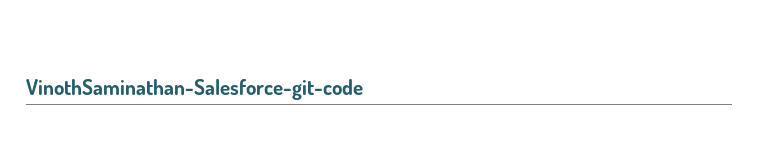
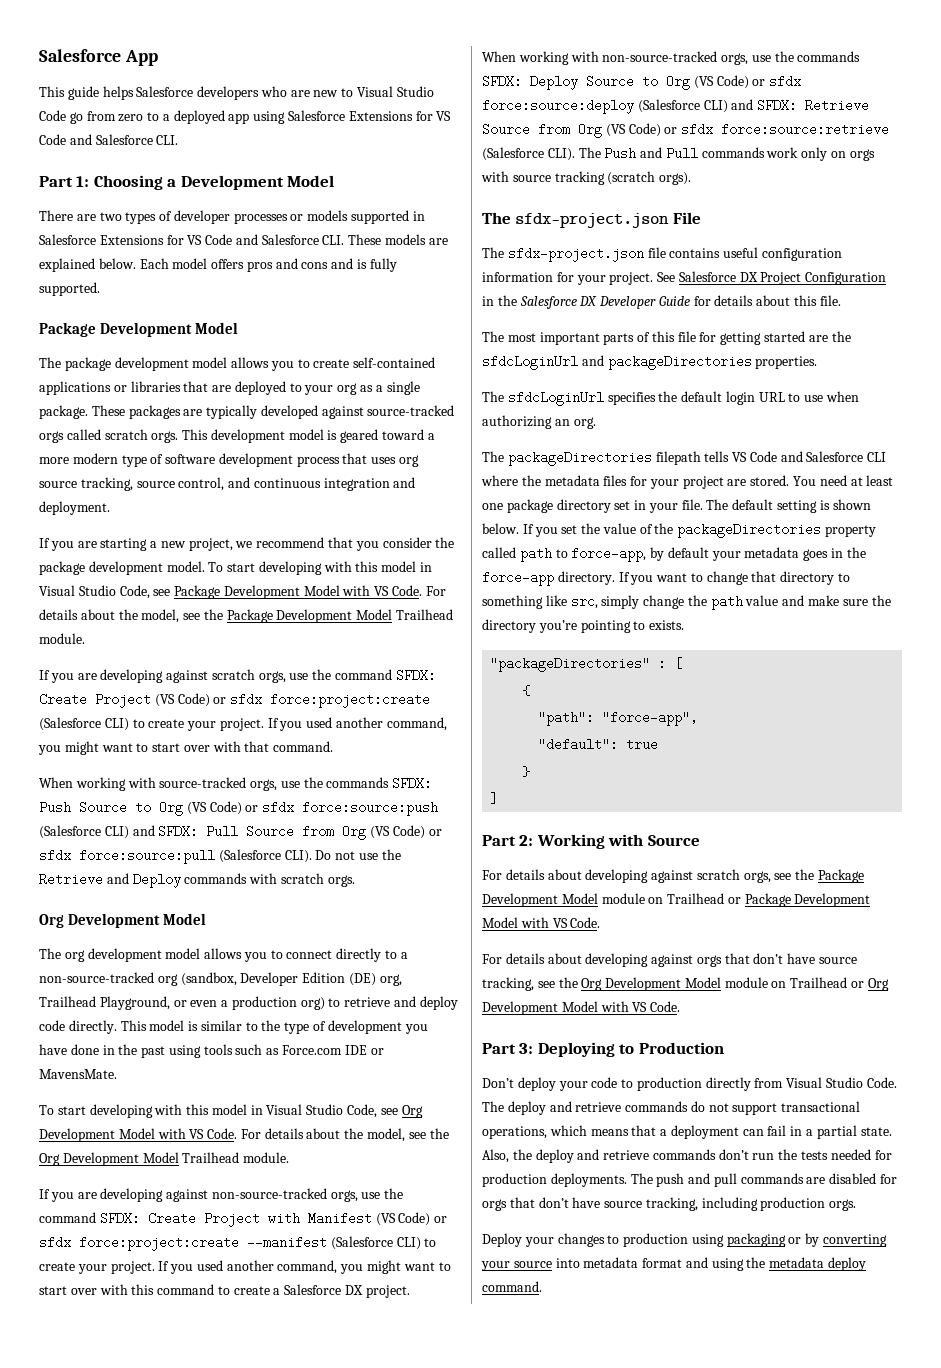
- VinothSaminathan-Salesforce-git-code
+ Salesforce App
+ This guide helps Salesforce developers who are new to Visual Studio Code go from zero to a deployed app using Salesforce Extensions for VS Code and Salesforce CLI.
+ Part 1: Choosing a Development Model
+ There are two types of developer processes or models supported in Salesforce Extensions for VS Code and Salesforce CLI. These models are explained below. Each model offers pros and cons and is fully supported.
+ Package Development Model
+ The package development model allows you to create self-contained applications or libraries that are deployed to your org as a single package. These packages are typically developed against source-tracked orgs called scratch orgs. This development model is geared toward a more modern type of software development process that uses org source tracking, source control, and continuous integration and deployment.
+ If you are starting a new project, we recommend that you consider the package development model. To start developing with this model in Visual Studio Code, see Package Development Model with VS Code. For details about the model, see the Package Development Model Trailhead module.
+ If you are developing against scratch orgs, use the command SFDX: Create Project (VS Code) or sfdx force:project:create (Salesforce CLI) to create your project. If you used another command, you might want to start over with that command.
+ When working with source-tracked orgs, use the commands SFDX: Push Source to Org (VS Code) or sfdx force:source:push (Salesforce CLI) and SFDX: Pull Source from Org (VS Code) or sfdx force:source:pull (Salesforce CLI). Do not use the Retrieve and Deploy commands with scratch orgs.
+ Org Development Model
+ The org development model allows you to connect directly to a non-source-tracked org (sandbox, Developer Edition (DE) org, Trailhead Playground, or even a production org) to retrieve and deploy code directly. This model is similar to the type of development you have done in the past using tools such as Force.com IDE or MavensMate.
+ To start developing with this model in Visual Studio Code, see Org Development Model with VS Code. For details about the model, see the Org Development Model Trailhead module.
+ If you are developing against non-source-tracked orgs, use the command SFDX: Create Project with Manifest (VS Code) or sfdx force:project:create --manifest (Salesforce CLI) to create your project. If you used another command, you might want to start over with this command to create a Salesforce DX project.
+ When working with non-source-tracked orgs, use the commands SFDX: Deploy Source to Org (VS Code) or sfdx force:source:deploy (Salesforce CLI) and SFDX: Retrieve Source from Org (VS Code) or sfdx force:source:retrieve (Salesforce CLI). The Push and Pull commands work only on orgs with source tracking (scratch orgs).
+ The sfdx-project.json File
+ The sfdx-project.json file contains useful configuration information for your project. See Salesforce DX Project Configuration in the Salesforce DX Developer Guide for details about this file.
+ The most important parts of this file for getting started are the sfdcLoginUrl and packageDirectories properties.
+ The sfdcLoginUrl specifies the default login URL to use when authorizing an org.
+ The packageDirectories filepath tells VS Code and Salesforce CLI where the metadata files for your project are stored. You need at least one package directory set in your file. The default setting is shown below. If you set the value of the packageDirectories property called path to force-app, by default your metadata goes in the force-app directory. If you want to change that directory to something like src, simply change the path value and make sure the directory you’re pointing to exists.
+ "packageDirectories" : [
+ {
+ "path": "force-app",
+ "default": true
+ }
+ ]
+ Part 2: Working with Source
+ For details about developing against scratch orgs, see the Package Development Model module on Trailhead or Package Development Model with VS Code.
+ For details about developing against orgs that don’t have source tracking, see the Org Development Model module on Trailhead or Org Development Model with VS Code.
+ Part 3: Deploying to Production
+ Don’t deploy your code to production directly from Visual Studio Code. The deploy and retrieve commands do not support transactional operations, which means that a deployment can fail in a partial state. Also, the deploy and retrieve commands don’t run the tests needed for production deployments. The push and pull commands are disabled for orgs that don’t have source tracking, including production orgs.
+ Deploy your changes to production using packaging or by converting your source into metadata format and using the metadata deploy command.

